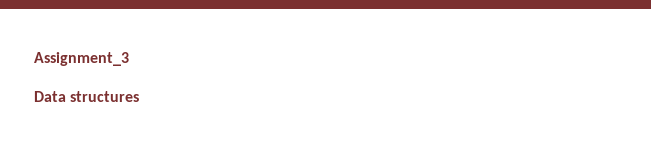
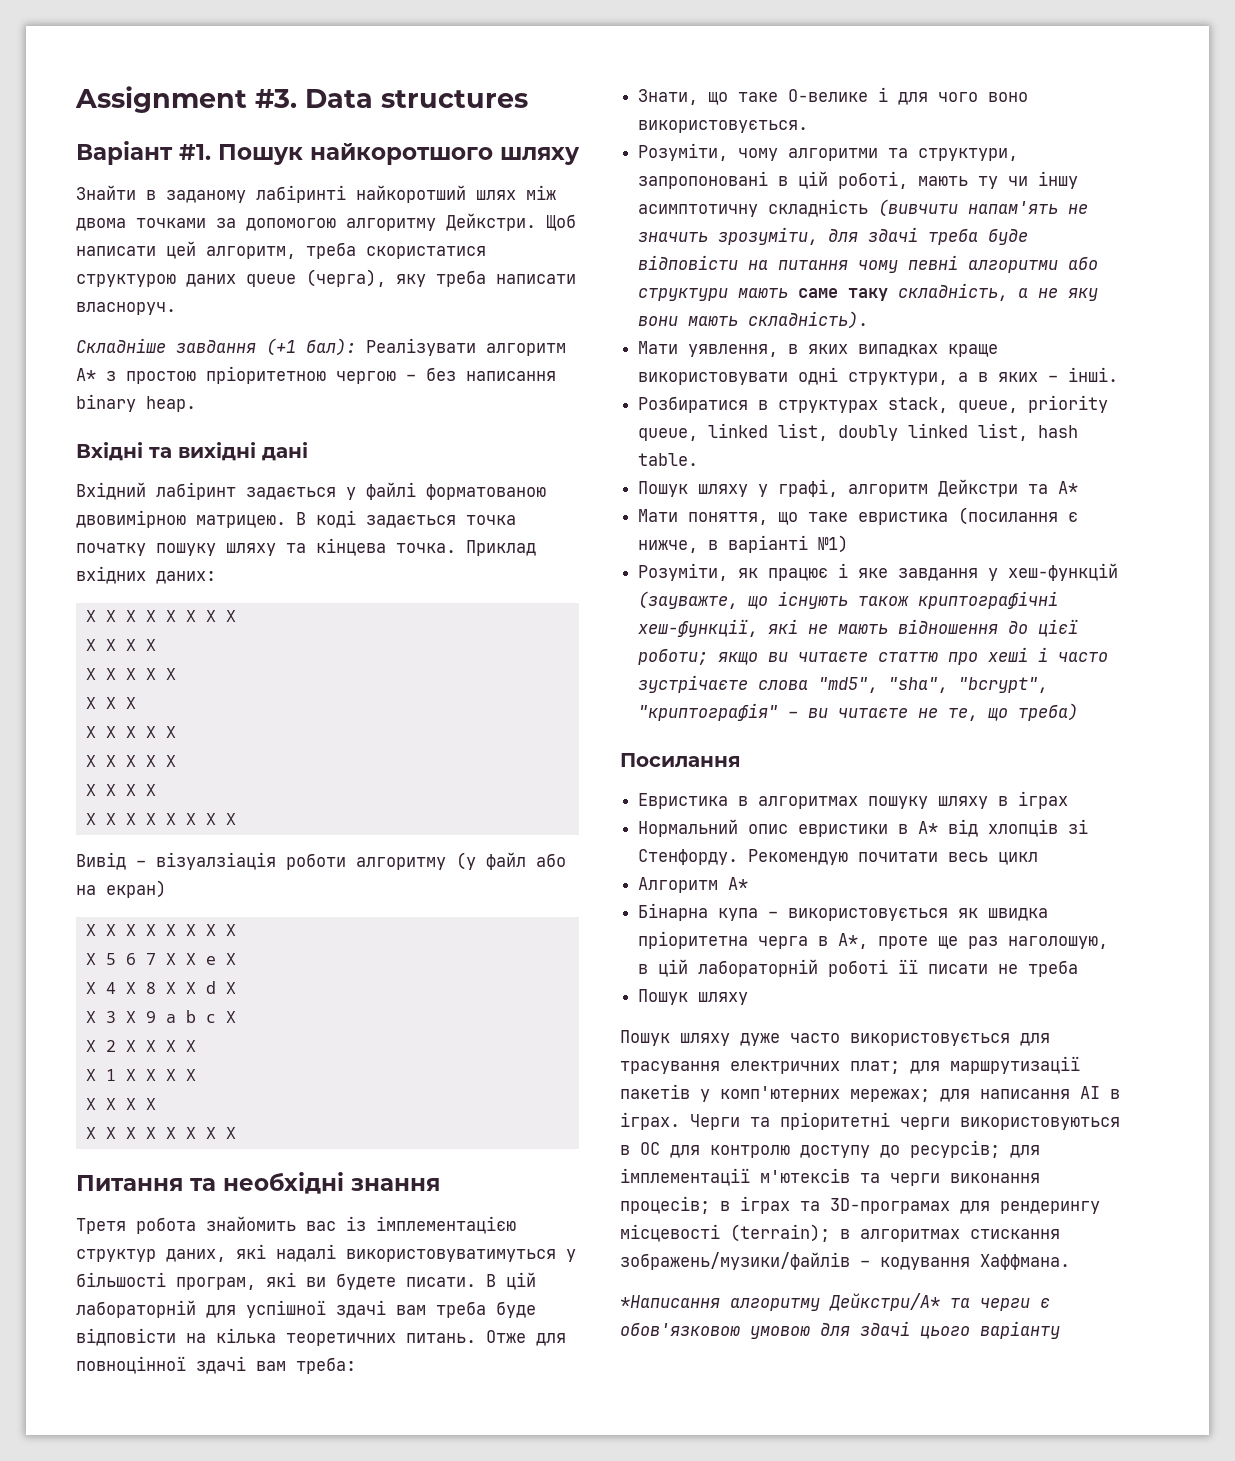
- Assignment_3
- Data structures
+ Assignment #3. Data structures
+ Варіант #1. Пошук найкоротшого шляху
+ Знайти в заданому лабіринті найкоротший шлях між двома точками за допомогою алгоритму Дейкстри. Щоб написати цей алгоритм, треба скористатися структурою даних queue (черга), яку треба написати власноруч.
+ Складніше завдання (+1 бал): Реалізувати алгоритм А* з простою пріоритетною чергою – без написання binary heap.
+ Вхідні та вихідні дані
+ Вхідний лабіринт задається у файлі форматованою двовимірною матрицею. В коді задається точка початку пошуку шляху та кінцева точка. Приклад вхідних даних:
+ X X X X X X X X
+ X X X X
+ X X X X X
+ X X X
+ X X X X X
+ X X X X X
+ X X X X
+ X X X X X X X X
+ Вивід – візуалзіація роботи алгоритму (у файл або на екран)
+ X X X X X X X X
+ X 5 6 7 X X e X
+ X 4 X 8 X X d X
+ X 3 X 9 a b c X
+ X 2 X X X X
+ X 1 X X X X
+ X X X X
+ X X X X X X X X
+ Питання та необхідні знання
+ Третя робота знайомить вас із імплементацією структур даних, які надалі використовуватимуться у більшості програм, які ви будете писати. В цій лабораторній для успішної здачі вам треба буде відповісти на кілька теоретичних питань. Отже для повноцінної здачі вам треба:
+ Знати, що таке О-велике і для чого воно використовується.
+ Розуміти, чому алгоритми та структури, запропоновані в цій роботі, мають ту чи іншу асимптотичну складність (вивчити напам'ять не значить зрозуміти, для здачі треба буде відповісти на питання чому певні алгоритми або структури мають саме таку складність, а не яку вони мають складність).
+ Мати уявлення, в яких випадках краще використовувати одні структури, а в яких – інші.
+ Розбиратися в структурах stack, queue, priority queue, linked list, doubly linked list, hash table.
+ Пошук шляху у графі, алгоритм Дейкстри та A*
+ Мати поняття, що таке евристика (посилання є нижче, в варіанті №1)
+ Розуміти, як працює і яке завдання у хеш-функцій (зауважте, що існують також криптографічні хеш-функції, які не мають відношення до цієї роботи; якщо ви читаєте статтю про хеші і часто зустрічаєте слова "md5", "sha", "bcrypt", "криптографія" – ви читаєте не те, що треба)
+ Посилання
+ Евристика в алгоритмах пошуку шляху в іграх
+ Нормальний опис евристики в A* від хлопців зі Стенфорду. Рекомендую почитати весь цикл
+ Алгоритм А*
+ Бінарна купа – використовується як швидка пріоритетна черга в A*, проте ще раз наголошую, в цій лабораторній роботі її писати не треба
+ Пошук шляху
+ Пошук шляху дуже часто використовується для трасування електричних плат; для маршрутизації пакетів у комп'ютерних мережах; для написання AI в іграх. Черги та пріоритетні черги використовуються в ОС для контролю доступу до ресурсів; для імплементації м'ютексів та черги виконання процесів; в іграх та 3D-програмах для рендерингу місцевості (terrain); в алгоритмах стискання зображень/музики/файлів – кодування Хаффмана.
+ *Написання алгоритму Дейкстри/A* та черги є обов'язковою умовою для здачі цього варіанту

